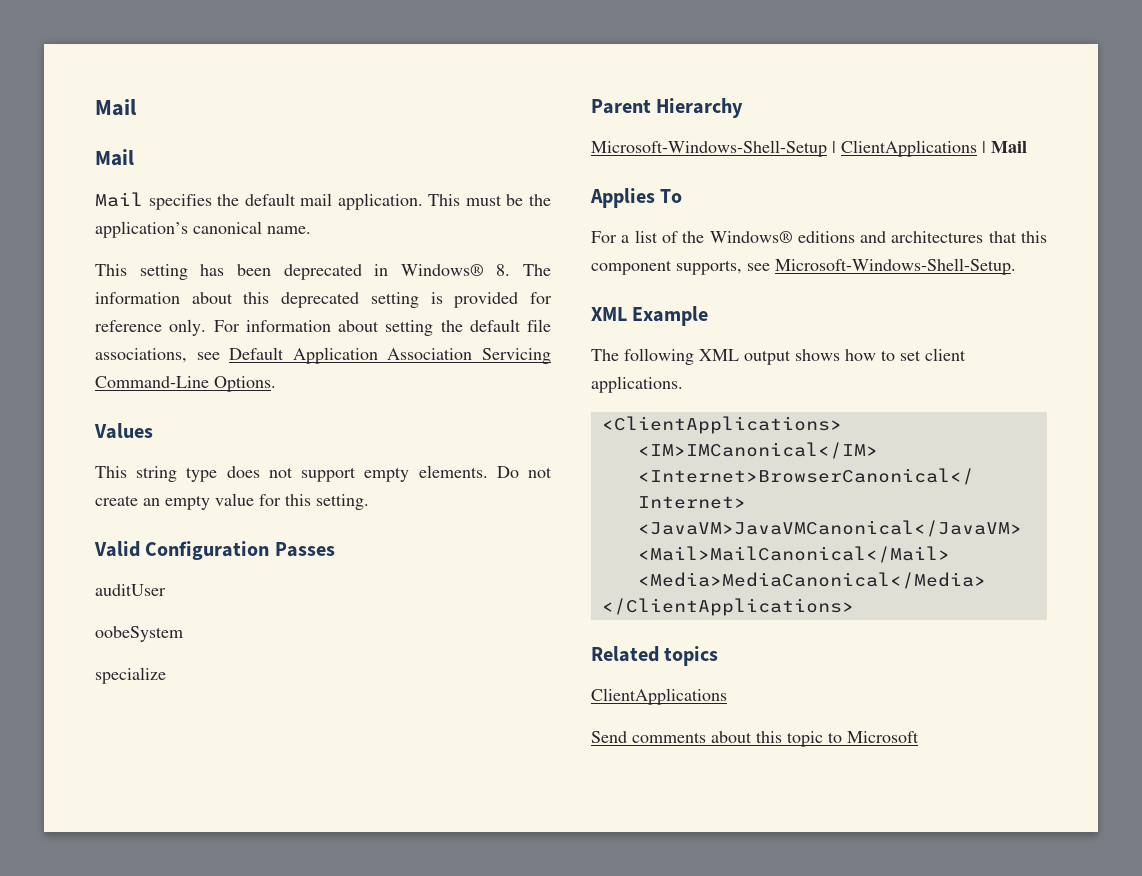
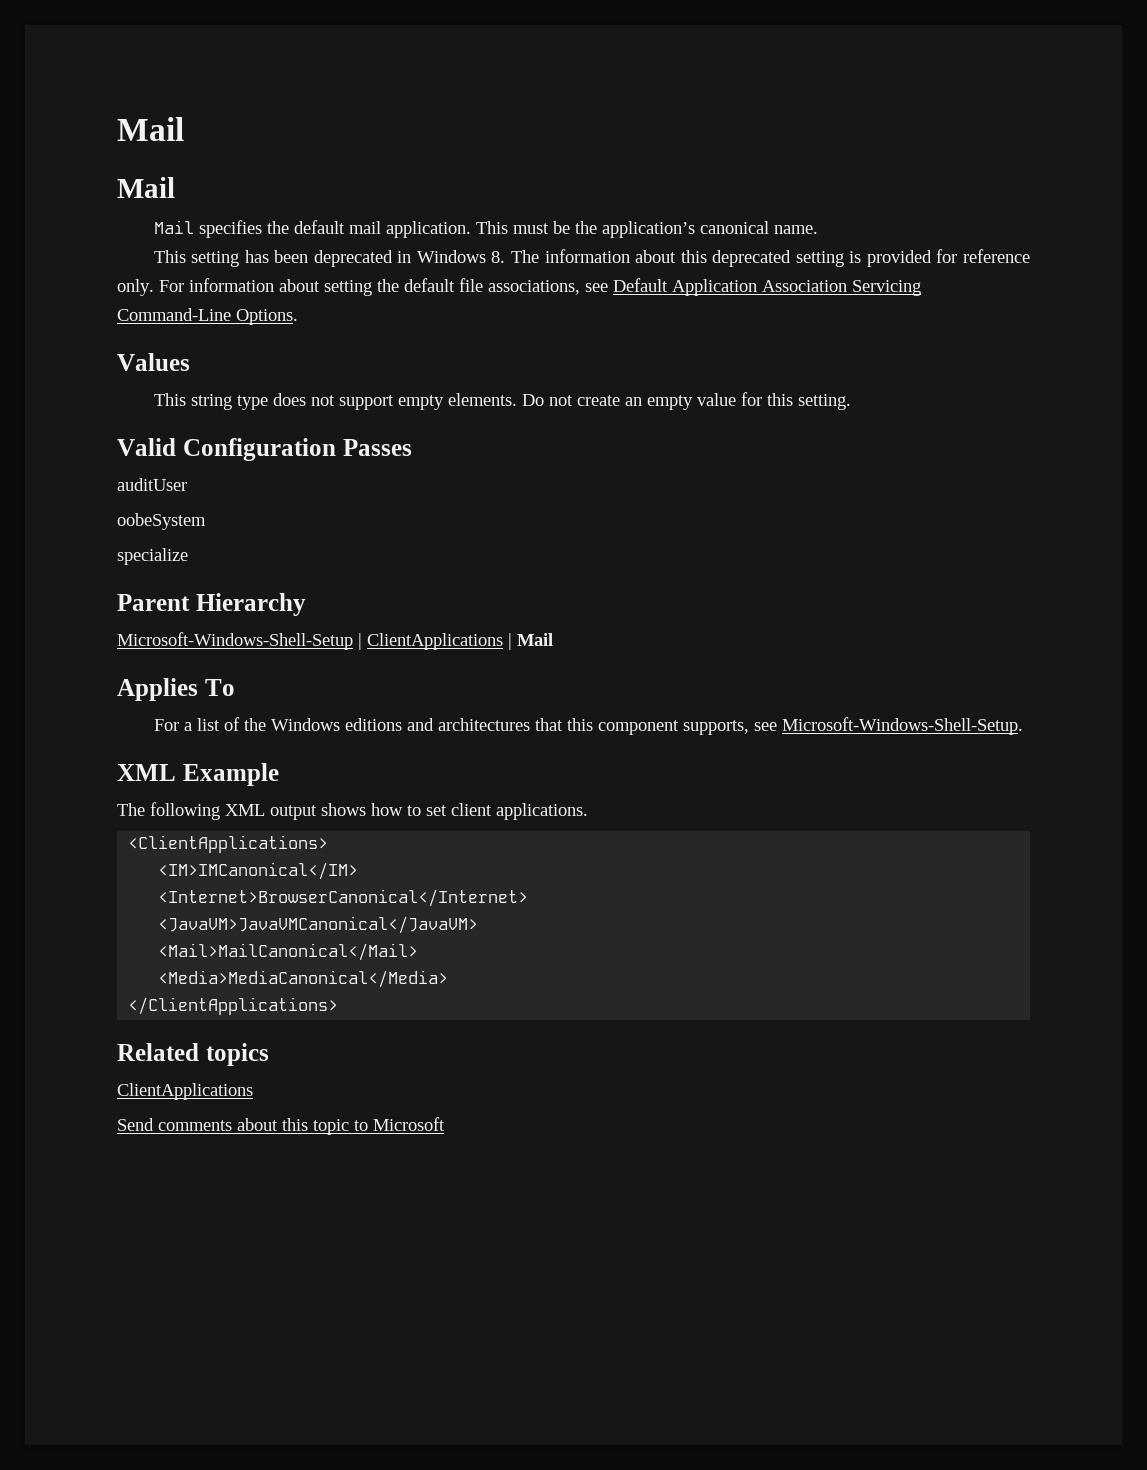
- This setting has been deprecated in Windows® 8. The information about this deprecated setting is provided for reference only.
+ This setting has been deprecated in Windows 8. The information about this deprecated setting is provided for reference only.
- For a list of the Windows® editions and architectures that this component supports, see Microsoft-Windows-Shell-Setup.
+ For a list of the Windows editions and architectures that this component supports, see Microsoft-Windows-Shell-Setup.

